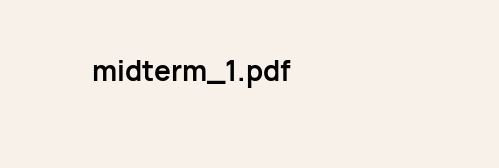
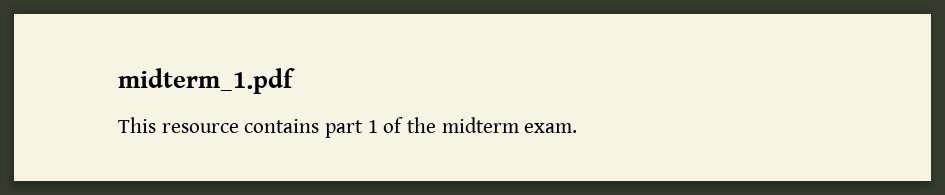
+ This resource contains part 1 of the midterm exam.

